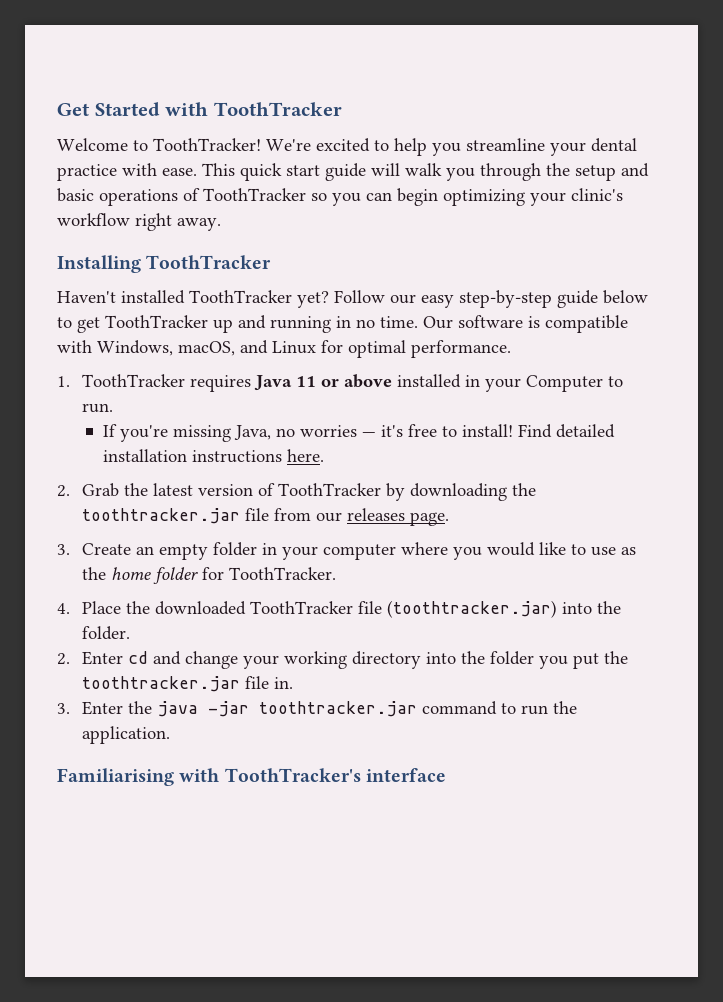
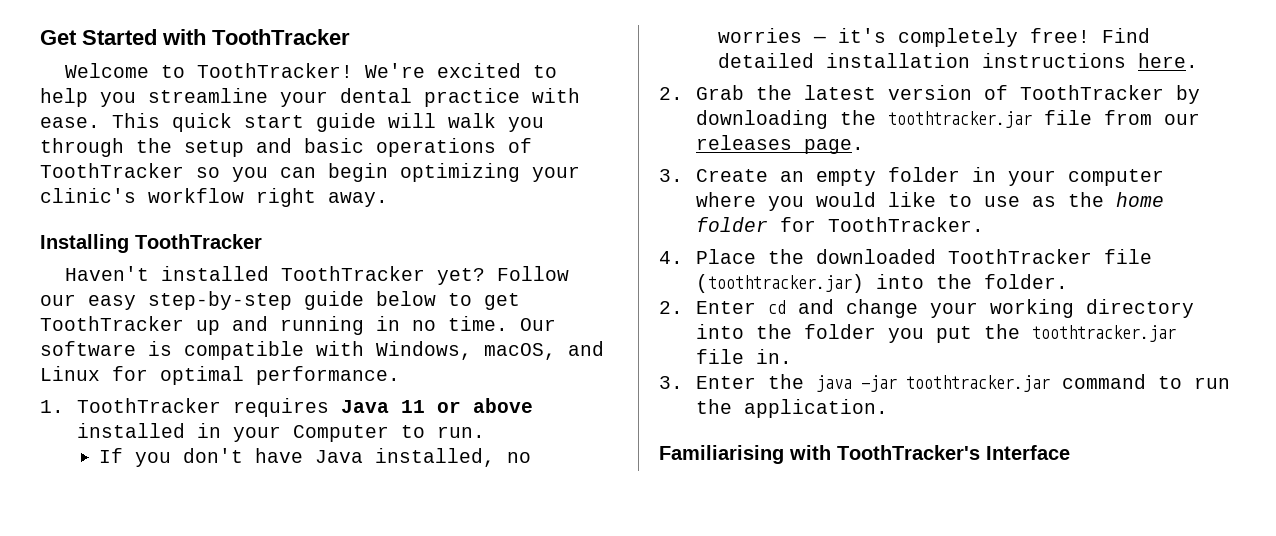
- If you're missing Java, no worries — it's free to install!
+ If you don't have Java installed, no worries — it's completely free!
- Familiarising with ToothTracker's interface
+ Familiarising with ToothTracker's Interface

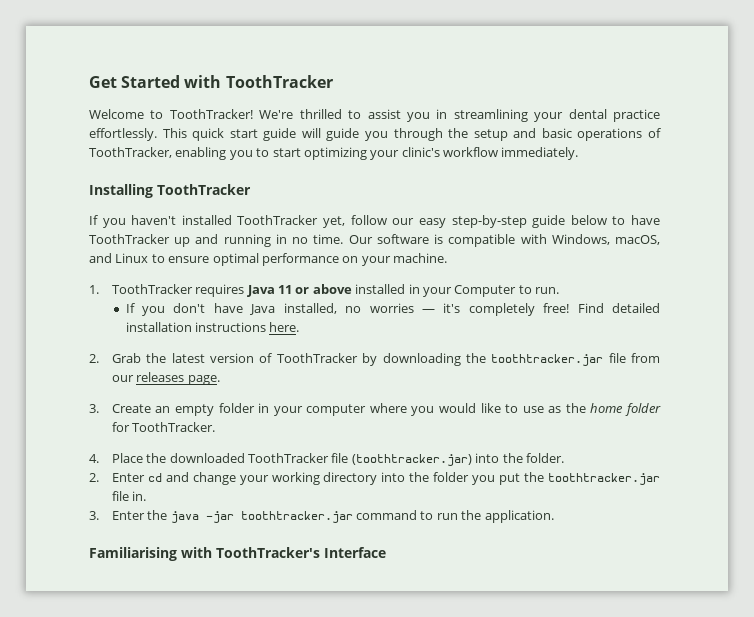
- We're excited to help you streamline your dental practice with ease.
+ We're thrilled to assist you in streamlining your dental practice effortlessly.
- This quick start guide will walk you through the setup and basic operations of ToothTracker so you can begin optimizing your clinic's workflow right away.
+ This quick start guide will guide you through the setup and basic operations of ToothTracker, enabling you to start optimizing your clinic's workflow immediately.
- Haven't installed ToothTracker yet? Follow our easy step-by-step guide below to get ToothTracker up and running in no time.
+ If you haven't installed ToothTracker yet, follow our easy step-by-step guide below to have ToothTracker up and running in no time.
- Our software is compatible with Windows, macOS, and Linux for optimal performance.
+ Our software is compatible with Windows, macOS, and Linux to ensure optimal performance on your machine.

